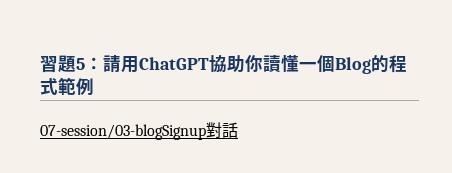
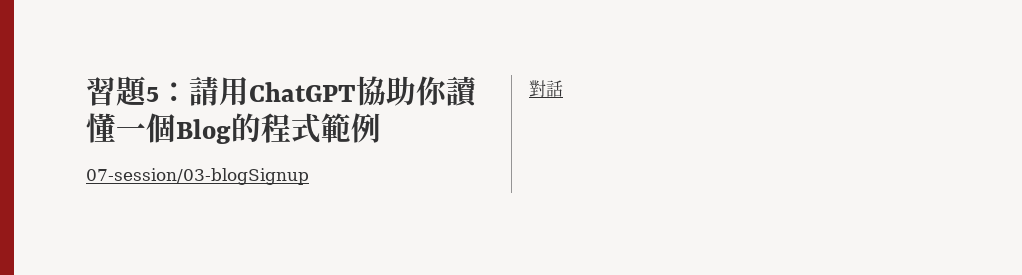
- 07-session/03-blogSignup對話
+ 07-session/03-blogSignup
+ 對話

